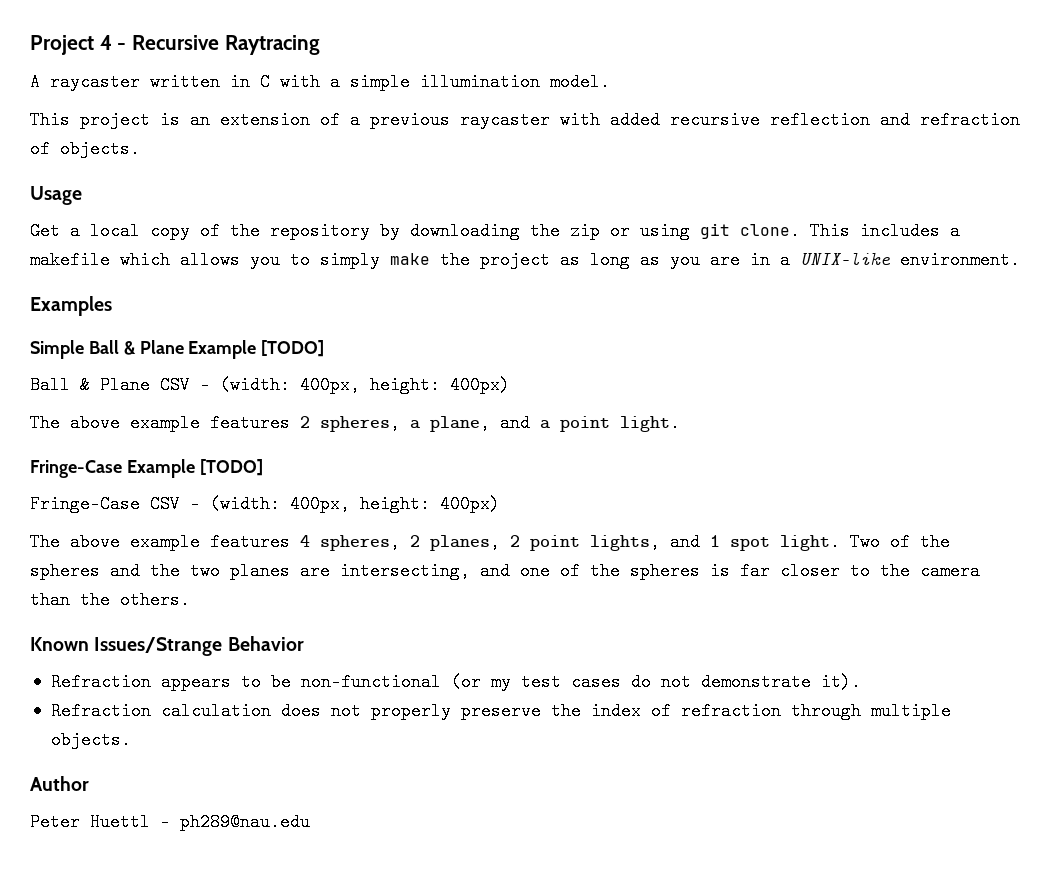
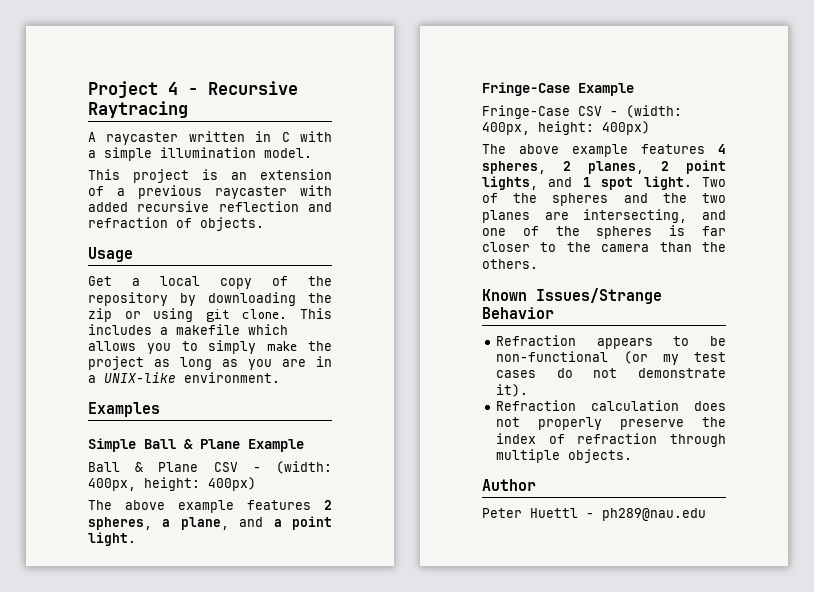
- Simple Ball & Plane Example [TODO]
+ Simple Ball & Plane Example
- Fringe-Case Example [TODO]
+ Fringe-Case Example

